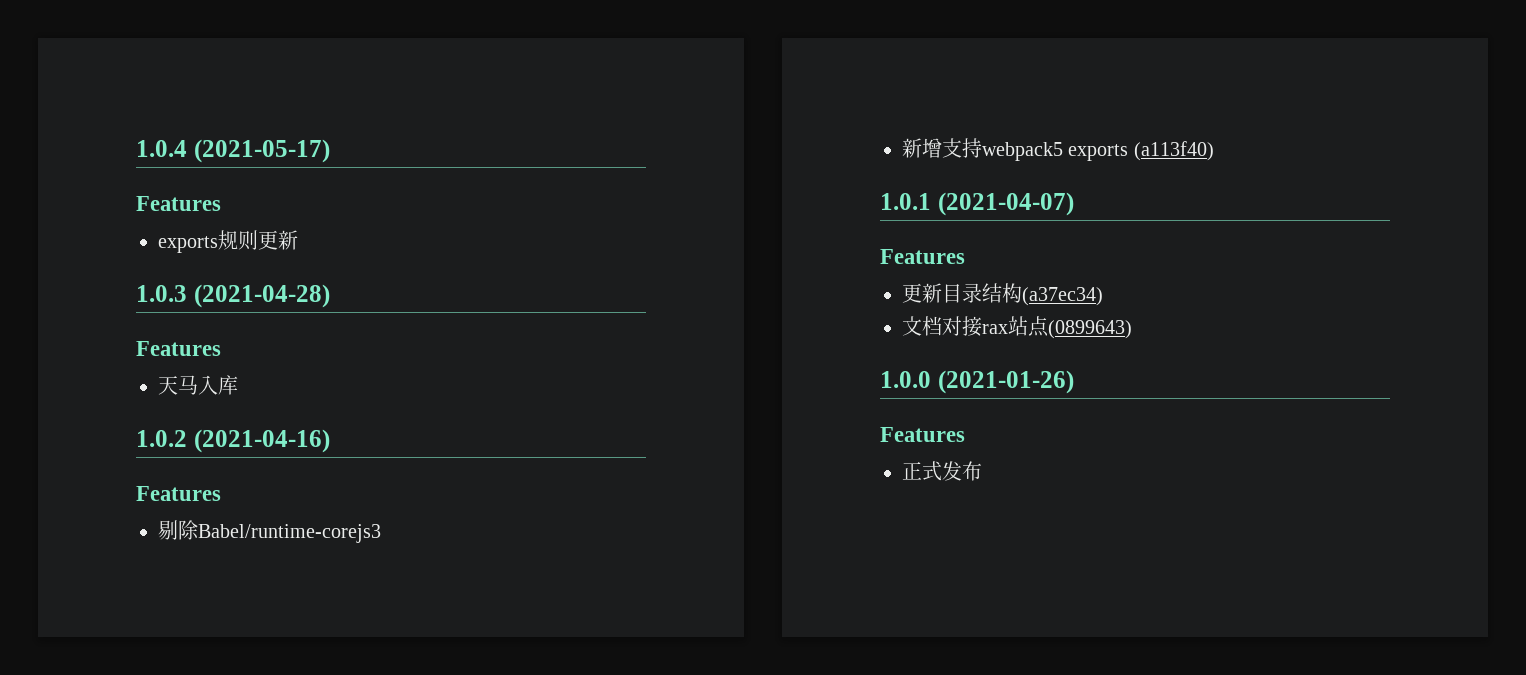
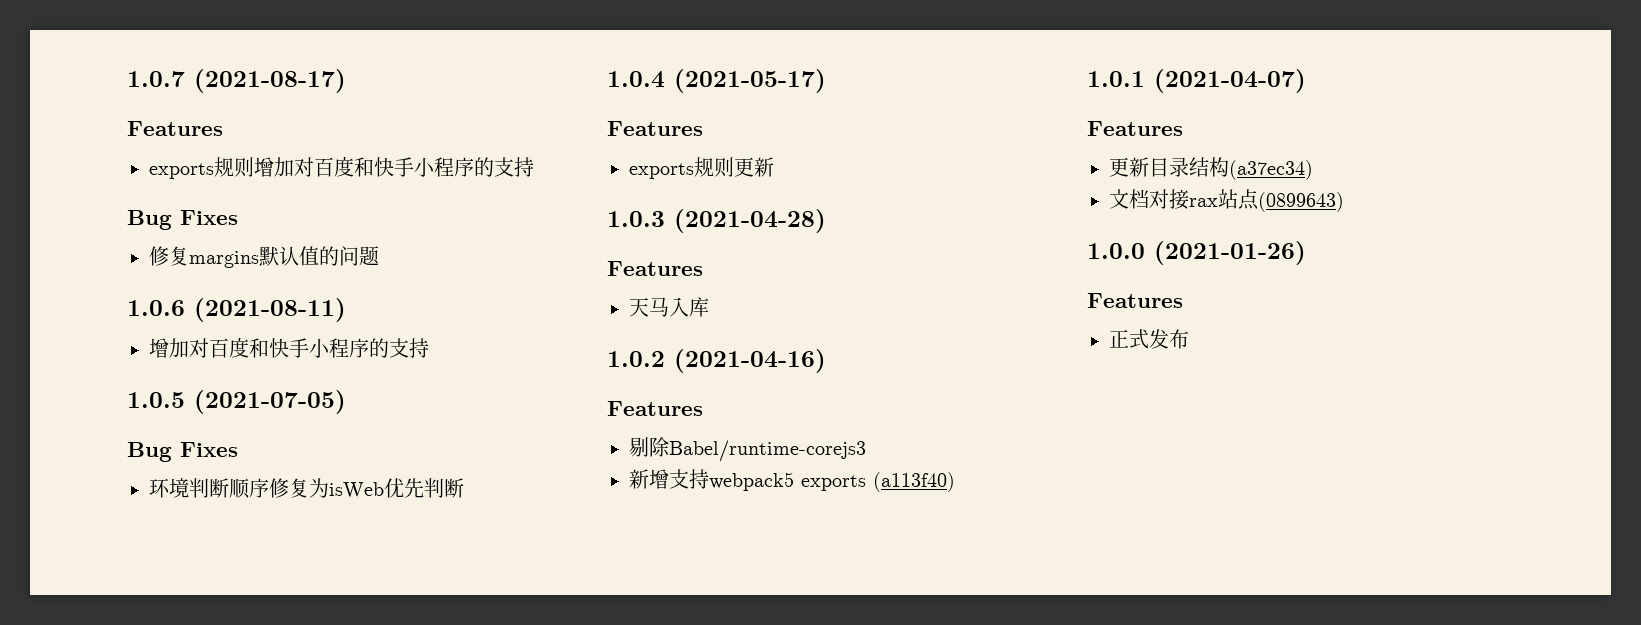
+ 1.0.7 (2021-08-17)
+ Features
+ exports规则增加对百度和快手小程序的支持
+ Bug Fixes
+ 修复margins默认值的问题
+ 1.0.6 (2021-08-11)
+ 增加对百度和快手小程序的支持
+ 1.0.5 (2021-07-05)
+ Bug Fixes
+ 环境判断顺序修复为isWeb优先判断

